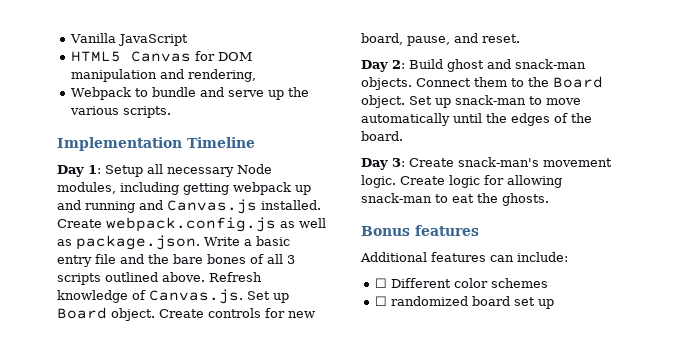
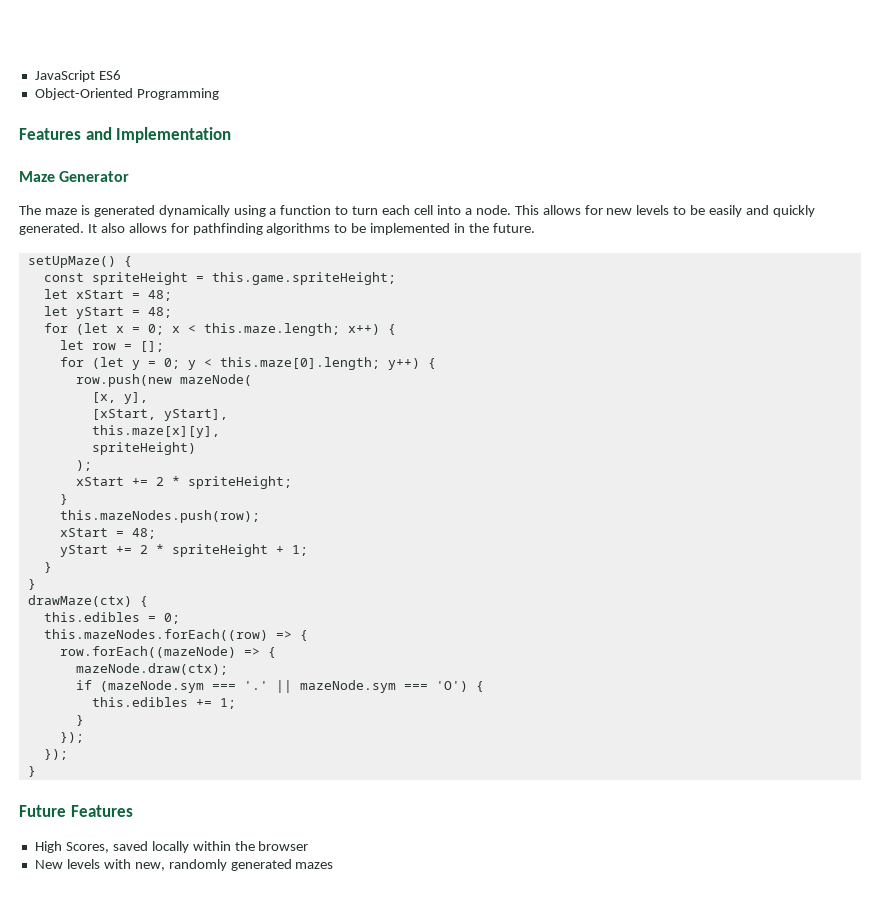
- Vanilla JavaScript
- HTML5 Canvas for DOM manipulation and rendering,
- Webpack to bundle and serve up the various scripts.
- Implementation Timeline
- Day 1: Setup all necessary Node modules, including getting webpack up and running and Canvas.js installed. Create webpack.config.js as well as package.json. Write a basic entry file and the bare bones of all 3 scripts outlined above. Refresh knowledge of Canvas.js. Set up Board object. Create controls for new board, pause, and reset.
- Day 2: Build ghost and snack-man objects. Connect them to the Board object. Set up snack-man to move automatically until the edges of the board.
- Day 3: Create snack-man's movement logic. Create logic for allowing snack-man to eat the ghosts.
- Bonus features
- Additional features can include:
- ☐ Different color schemes
- ☐ randomized board set up
+ JavaScript ES6
+ Object-Oriented Programming
+ Features and Implementation
+ Maze Generator
+ The maze is generated dynamically using a function to turn each cell into a node. This allows for new levels to be easily and quickly generated. It also allows for pathfinding algorithms to be implemented in the future.
+ setUpMaze() {
+ const spriteHeight = this.game.spriteHeight;
+ let xStart = 48;
+ let yStart = 48;
+ for (let x = 0; x < this.maze.length; x++) {
+ let row = [];
+ for (let y = 0; y < this.maze[0].length; y++) {
+ row.push(new mazeNode(
+ [x, y],
+ [xStart, yStart],
+ this.maze[x][y],
+ spriteHeight)
+ );
+ xStart += 2 * spriteHeight;
+ }
+ this.mazeNodes.push(row);
+ xStart = 48;
+ yStart += 2 * spriteHeight + 1;
+ }
+ }
+ drawMaze(ctx) {
+ this.edibles = 0;
+ this.mazeNodes.forEach((row) => {
+ row.forEach((mazeNode) => {
+ mazeNode.draw(ctx);
+ if (mazeNode.sym === '.' || mazeNode.sym === 'O') {
+ this.edibles += 1;
+ }
+ });
+ });
+ }
+ Future Features
+ High Scores, saved locally within the browser
+ New levels with new, randomly generated mazes

